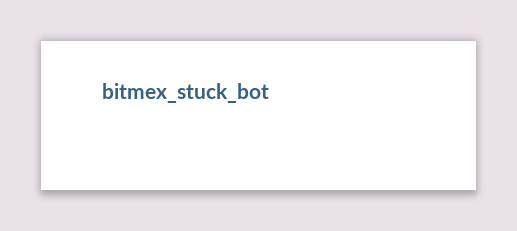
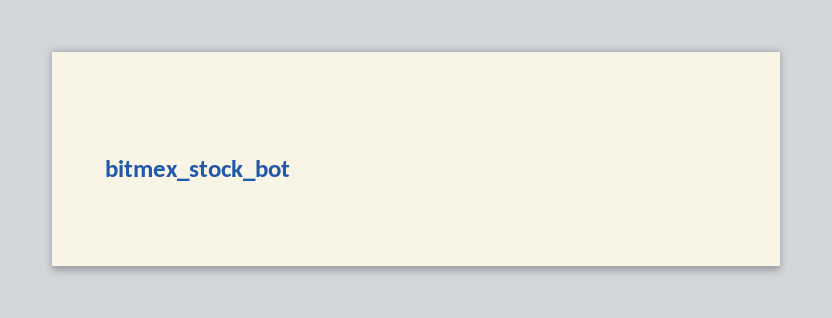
- bitmex_stuck_bot
+ bitmex_stock_bot

